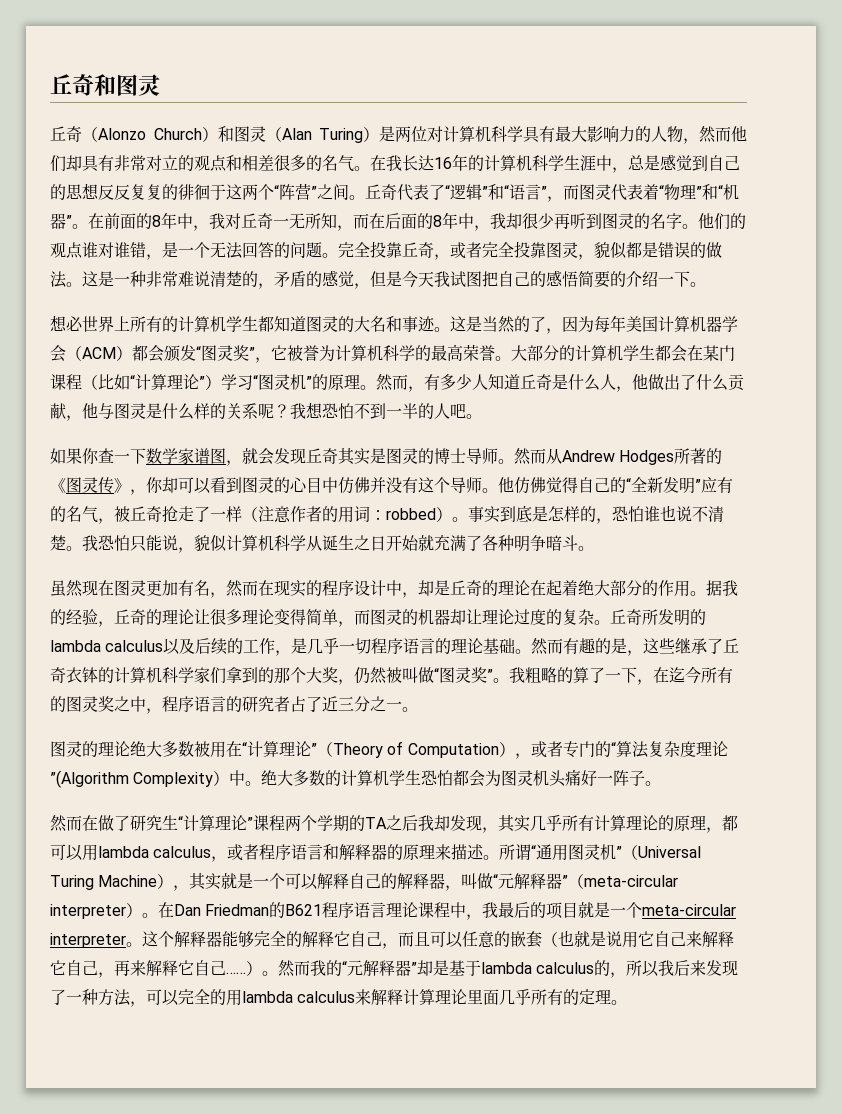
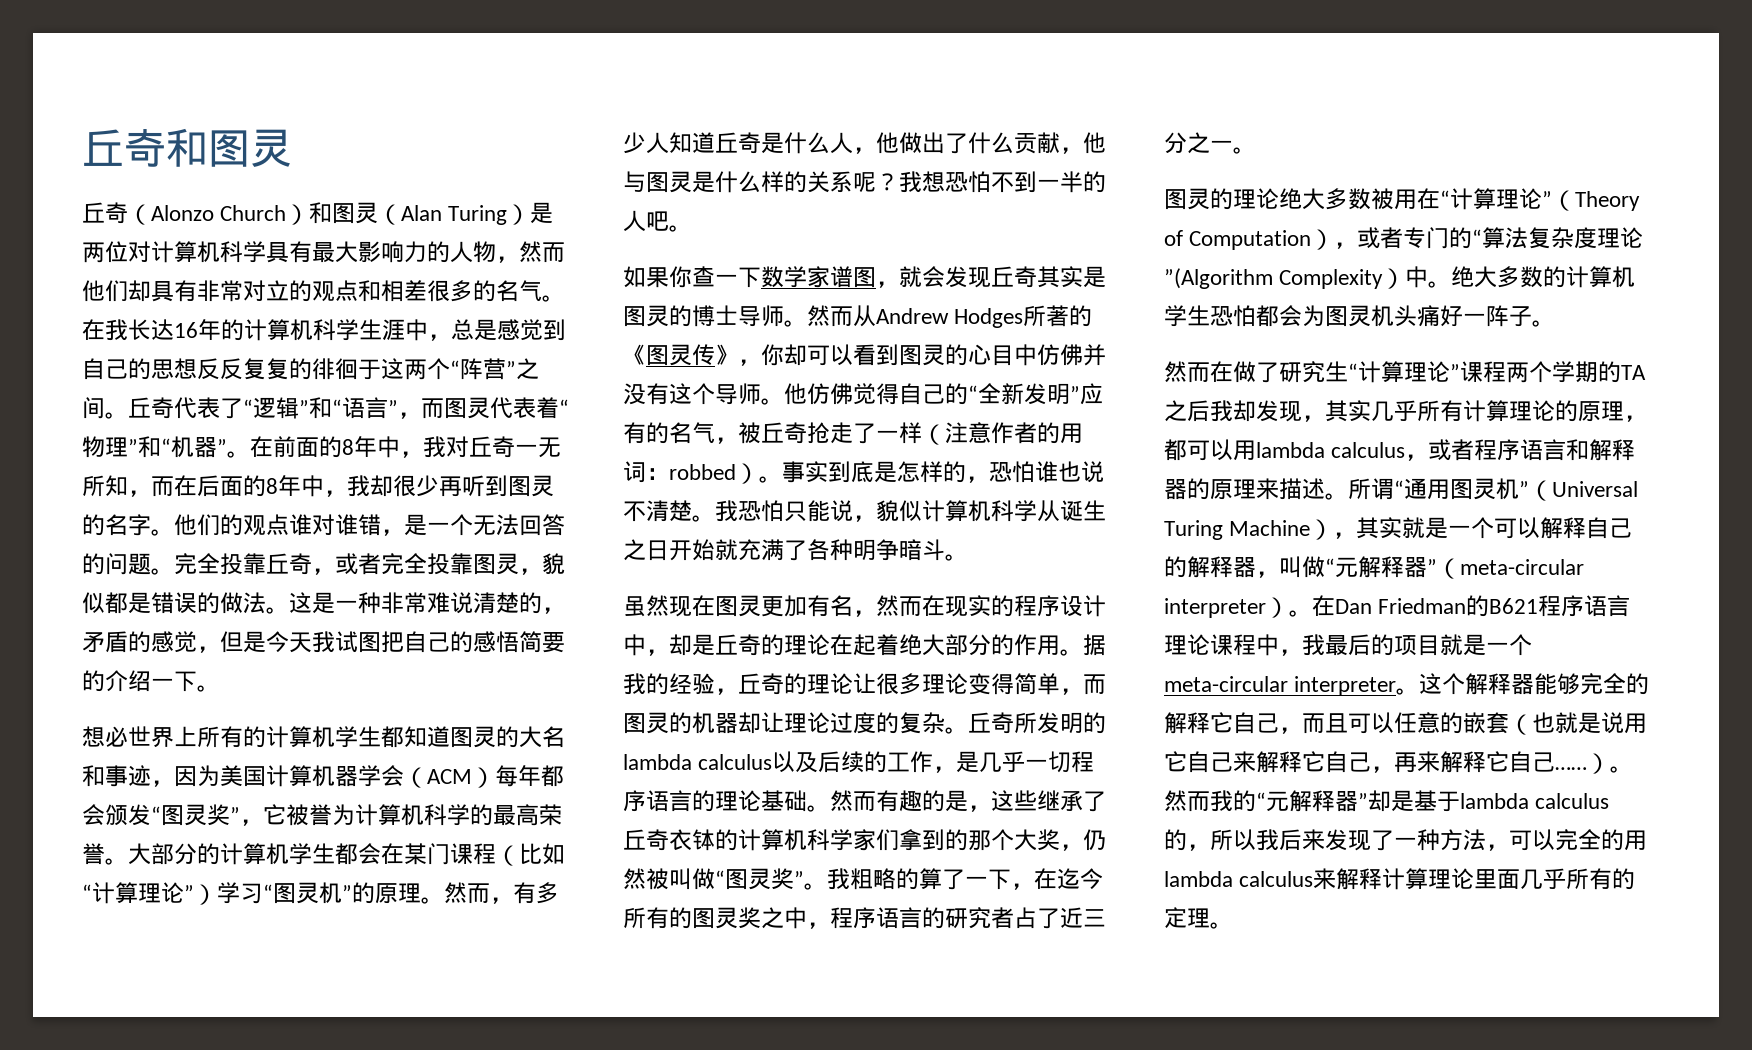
- 想必世界上所有的计算机学生都知道图灵的大名和事迹。这是当然的了，因为每年美国计算机器学会（ACM）都会颁发“图灵奖”，它被誉为计算机科学的最高荣誉。
+ 想必世界上所有的计算机学生都知道图灵的大名和事迹，因为美国计算机器学会（ACM）每年都会颁发“图灵奖”，它被誉为计算机科学的最高荣誉。

